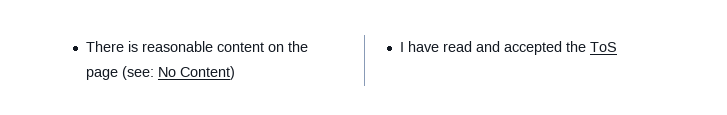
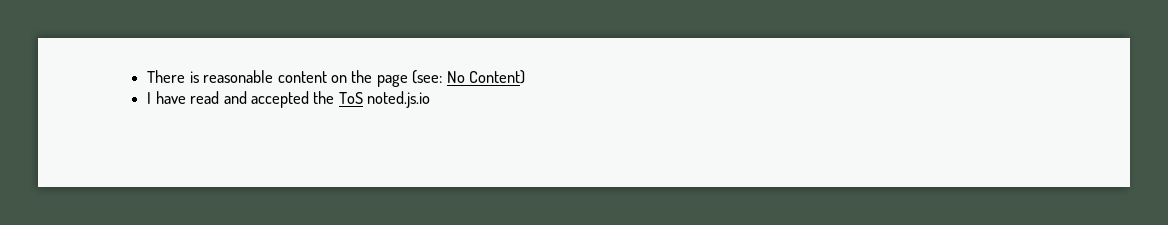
- I have read and accepted the ToS
+ I have read and accepted the ToS noted.js.io

